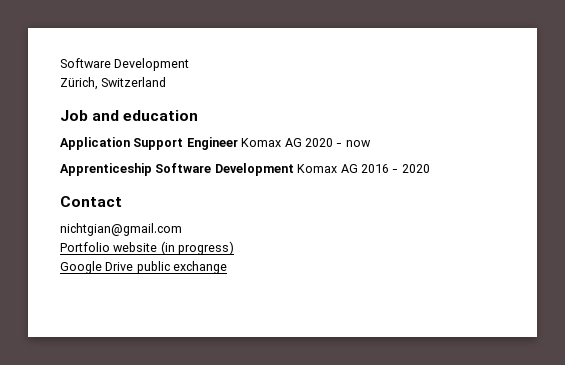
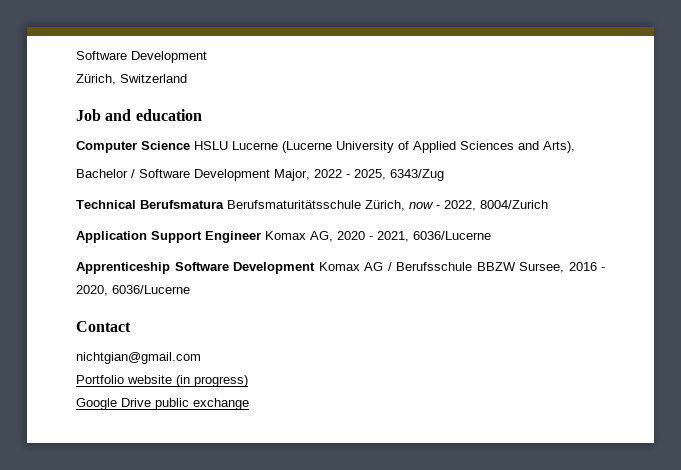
+ Computer Science HSLU Lucerne (Lucerne University of Applied Sciences and Arts),
+ Bachelor / Software Development Major, 2022 - 2025, 6343/Zug
+ Technical Berufsmatura Berufsmaturitätsschule Zürich, now - 2022, 8004/Zurich
- Application Support Engineer Komax AG 2020 - now
+ Application Support Engineer Komax AG, 2020 - 2021, 6036/Lucerne
- Apprenticeship Software Development Komax AG 2016 - 2020
+ Apprenticeship Software Development Komax AG / Berufsschule BBZW Sursee, 2016 - 2020, 6036/Lucerne

